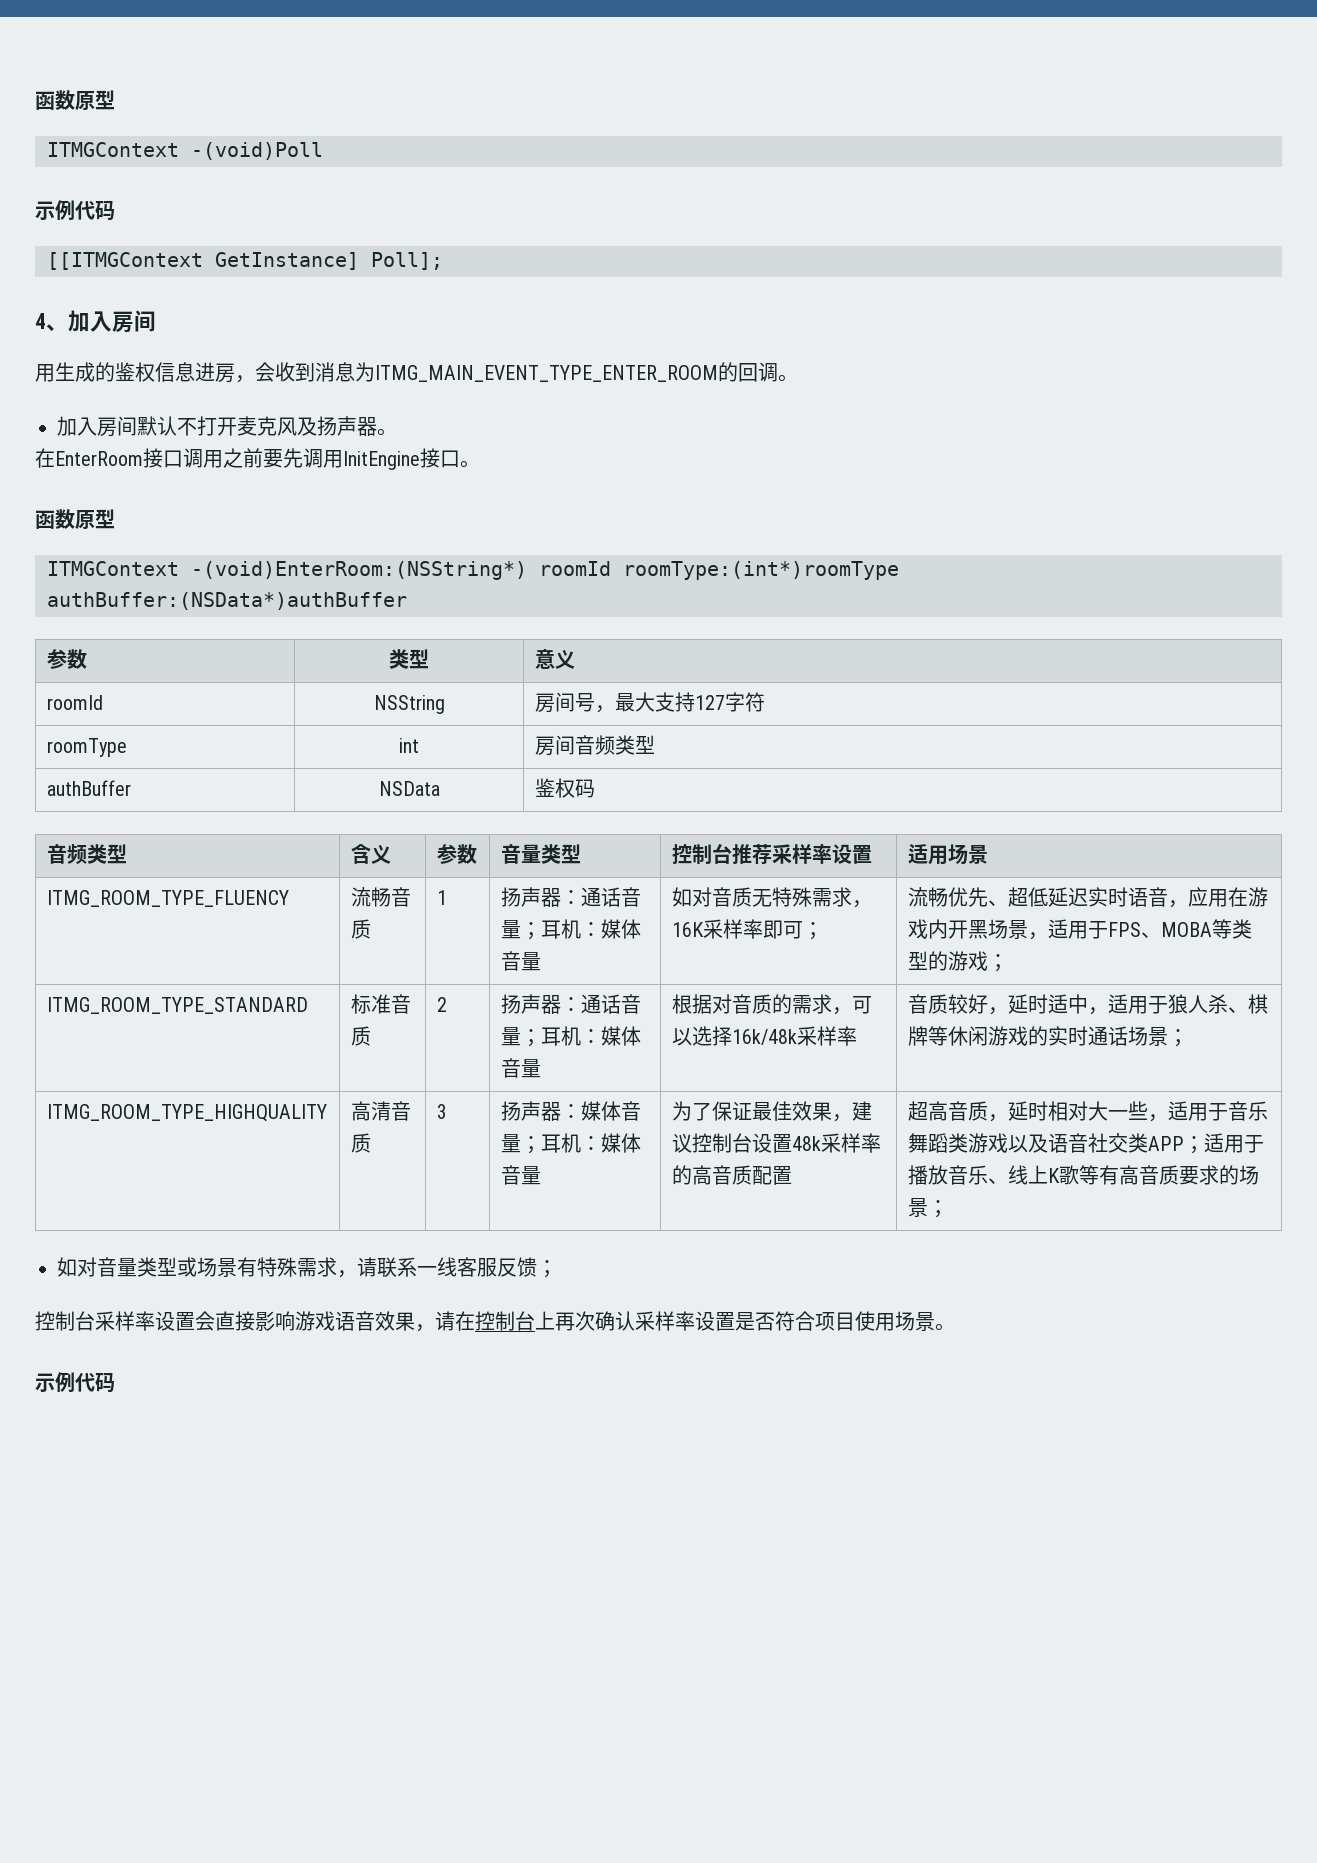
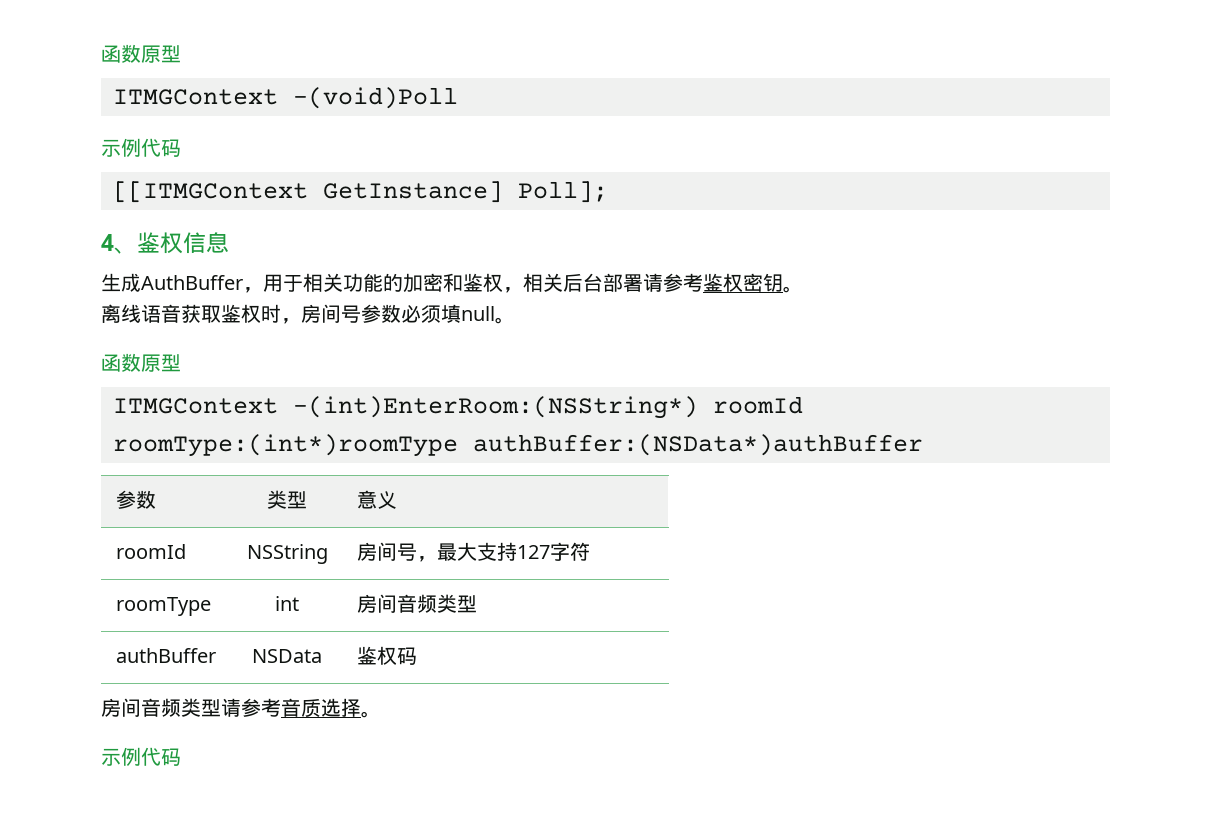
- 4、加入房间
- 用生成的鉴权信息进房，会收到消息为ITMG_MAIN_EVENT_TYPE_ENTER_ROOM的回调。
- 加入房间默认不打开麦克风及扬声器。
- 在EnterRoom接口调用之前要先调用InitEngine接口。
+ 4、鉴权信息
+ 生成AuthBuffer，用于相关功能的加密和鉴权，相关后台部署请参考鉴权密钥。
+ 离线语音获取鉴权时，房间号参数必须填null。
- ITMGContext -(void)EnterRoom:(NSString*) roomId roomType:(int*)roomType authBuffer:(NSData*)authBuffer
+ ITMGContext -(int)EnterRoom:(NSString*) roomId roomType:(int*)roomType authBuffer:(NSData*)authBuffer
- 音频类型 | 含义 | 参数 | 音量类型 | 控制台推荐采样率设置 | 适用场景
- ITMG_ROOM_TYPE_FLUENCY | 流畅音质 | 1 | 扬声器：通话音量；耳机：媒体音量 | 如对音质无特殊需求，16K采样率即可； | 流畅优先、超低延迟实时语音，应用在游戏内开黑场景，适用于FPS、MOBA等类型的游戏；
- ITMG_ROOM_TYPE_STANDARD | 标准音质 | 2 | 扬声器：通话音量；耳机：媒体音量 | 根据对音质的需求，可以选择16k/48k采样率 | 音质较好，延时适中，适用于狼人杀、棋牌等休闲游戏的实时通话场景；
- ITMG_ROOM_TYPE_HIGHQUALITY | 高清音质 | 3 | 扬声器：媒体音量；耳机：媒体音量 | 为了保证最佳效果，建议控制台设置48k采样率的高音质配置 | 超高音质，延时相对大一些，适用于音乐舞蹈类游戏以及语音社交类APP；适用于播放音乐、线上K歌等有高音质要求的场景；
- 如对音量类型或场景有特殊需求，请联系一线客服反馈；
- 控制台采样率设置会直接影响游戏语音效果，请在控制台上再次确认采样率设置是否符合项目使用场景。
+ 房间音频类型请参考音质选择。

